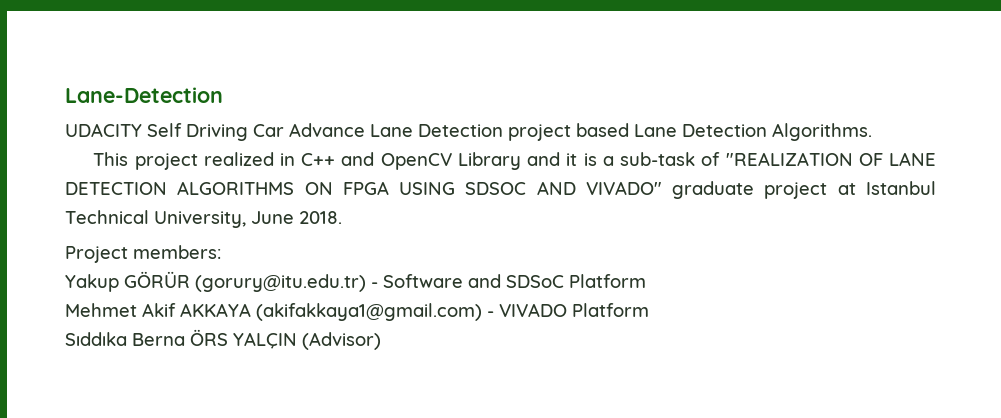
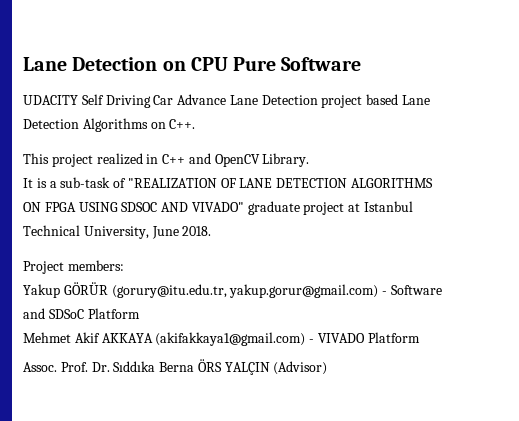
- Lane-Detection
+ Lane Detection on CPU Pure Software
- UDACITY Self Driving Car Advance Lane Detection project based Lane Detection Algorithms.
+ UDACITY Self Driving Car Advance Lane Detection project based Lane Detection Algorithms on C++.
- This project realized in C++ and OpenCV Library and it is a sub-task of "REALIZATION OF LANE DETECTION ALGORITHMS ON FPGA USING SDSOC AND VIVADO" graduate project at Istanbul Technical University, June 2018.
+ This project realized in C++ and OpenCV Library.
+ It is a sub-task of "REALIZATION OF LANE DETECTION ALGORITHMS ON FPGA USING SDSOC AND VIVADO" graduate project at Istanbul Technical University, June 2018.
- Yakup GÖRÜR (gorury@itu.edu.tr) - Software and SDSoC Platform
+ Yakup GÖRÜR (gorury@itu.edu.tr, yakup.gorur@gmail.com) - Software and SDSoC Platform
- Sıddıka Berna ÖRS YALÇIN (Advisor)
+ Assoc. Prof. Dr. Sıddıka Berna ÖRS YALÇIN (Advisor)

